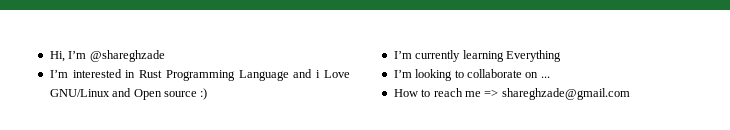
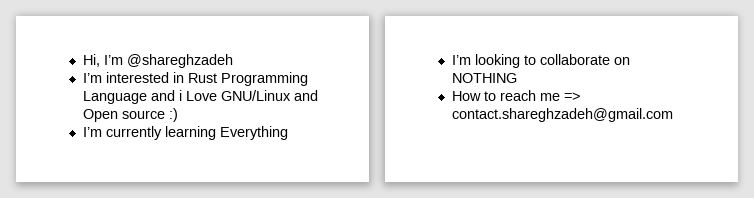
- Hi, I’m @shareghzade
+ Hi, I’m @shareghzadeh
- I’m looking to collaborate on ...
+ I’m looking to collaborate on NOTHING
- How to reach me => shareghzade@gmail.com
+ How to reach me => contact.shareghzadeh@gmail.com

